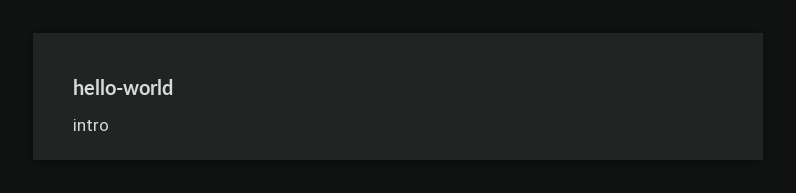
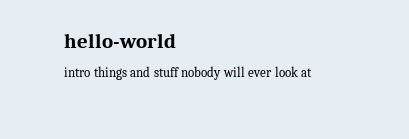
- intro
+ intro things and stuff nobody will ever look at

